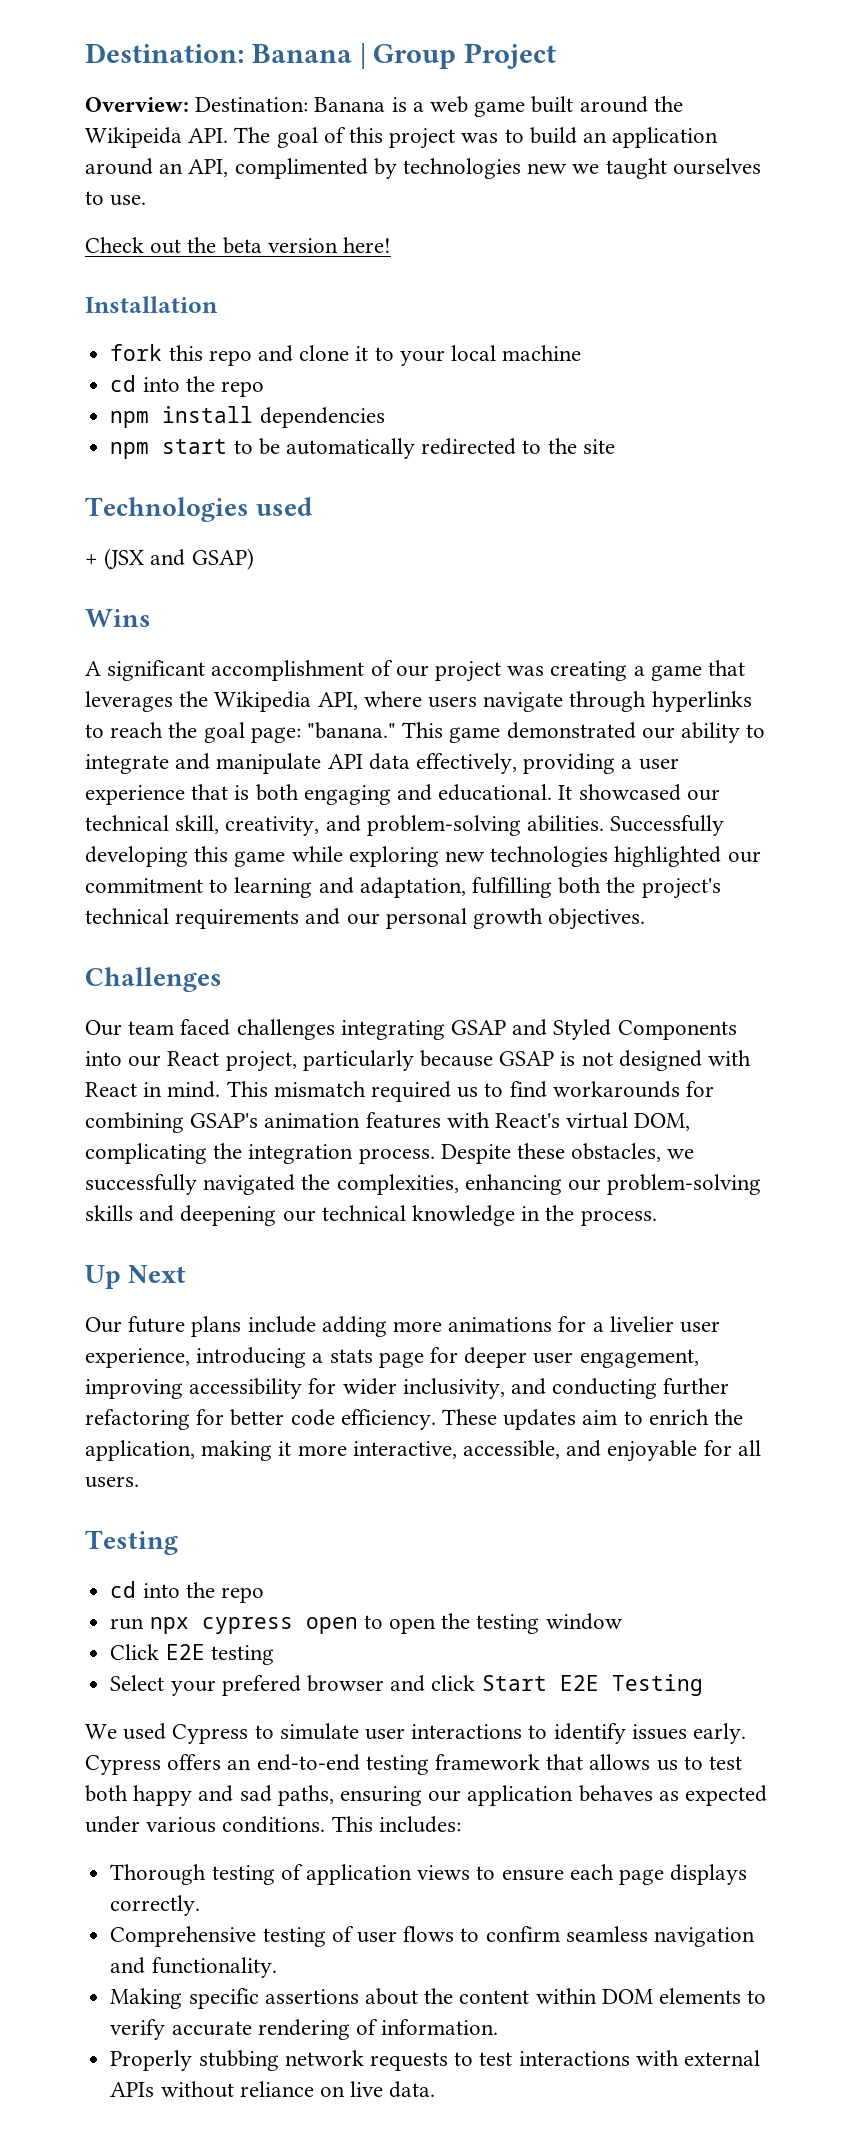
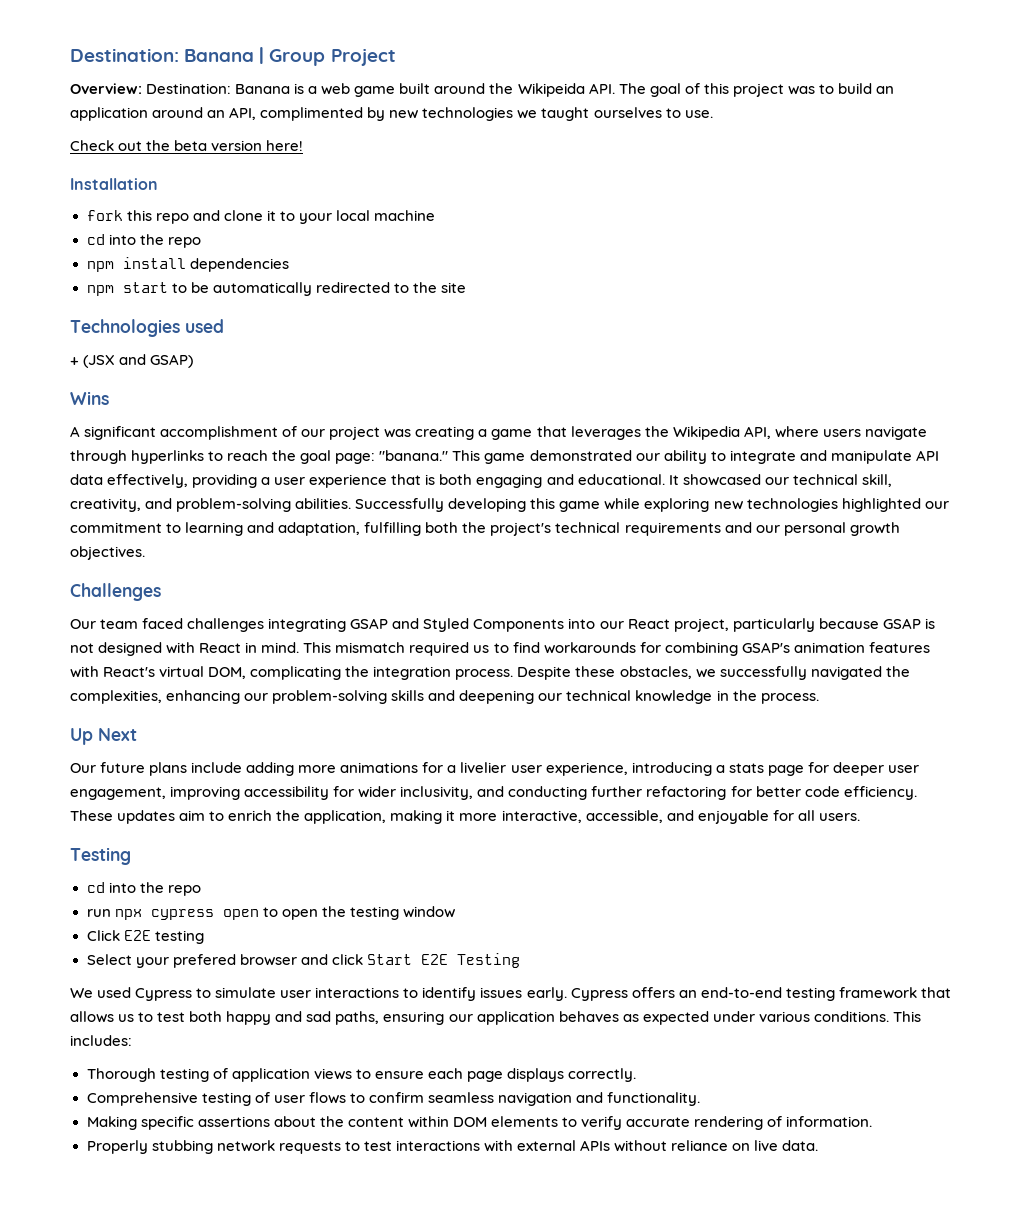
- Overview: Destination: Banana is a web game built around the Wikipeida API. The goal of this project was to build an application around an API, complimented by technologies new we taught ourselves to use.
+ Overview: Destination: Banana is a web game built around the Wikipeida API. The goal of this project was to build an application around an API, complimented by new technologies we taught ourselves to use.

